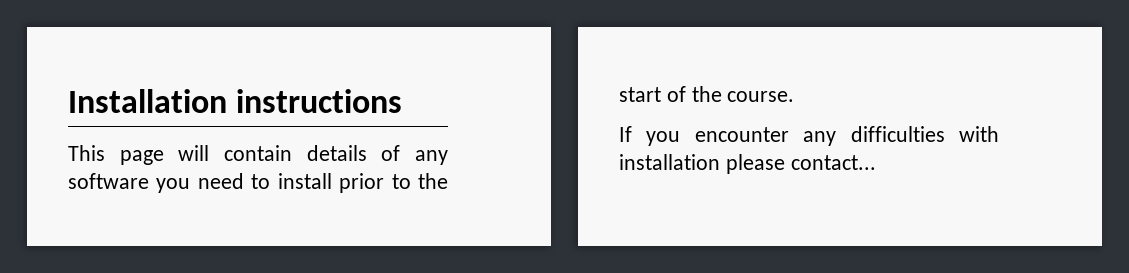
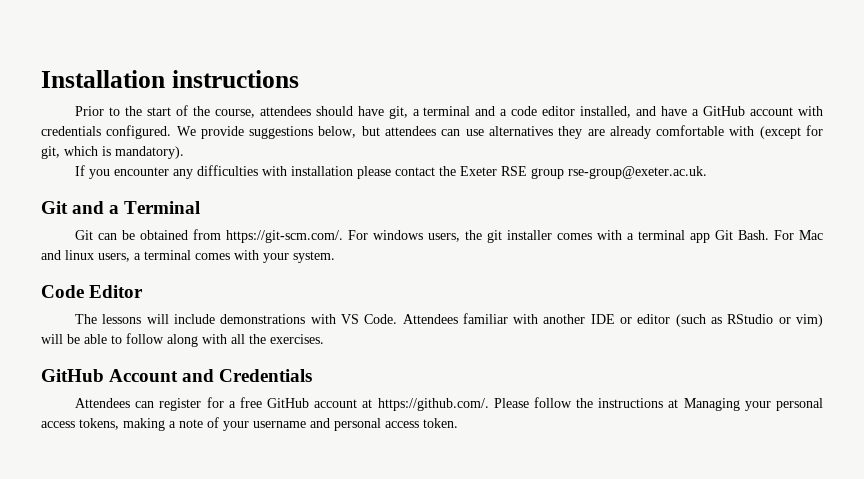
- This page will contain details of any software you need to install prior to the start of the course.
+ Prior to the start of the course, attendees should have git, a terminal and a code editor installed, and have a GitHub account with credentials configured. We provide suggestions below, but attendees can use alternatives they are already comfortable with (except for git, which is mandatory).
- If you encounter any difficulties with installation please contact...
+ If you encounter any difficulties with installation please contact the Exeter RSE group rse-group@exeter.ac.uk.
+ Git and a Terminal
+ Git can be obtained from https://git-scm.com/. For windows users, the git installer comes with a terminal app Git Bash. For Mac and linux users, a terminal comes with your system.
+ Code Editor
+ The lessons will include demonstrations with VS Code. Attendees familiar with another IDE or editor (such as RStudio or vim) will be able to follow along with all the exercises.
+ GitHub Account and Credentials
+ Attendees can register for a free GitHub account at https://github.com/. Please follow the instructions at Managing your personal access tokens, making a note of your username and personal access token.

